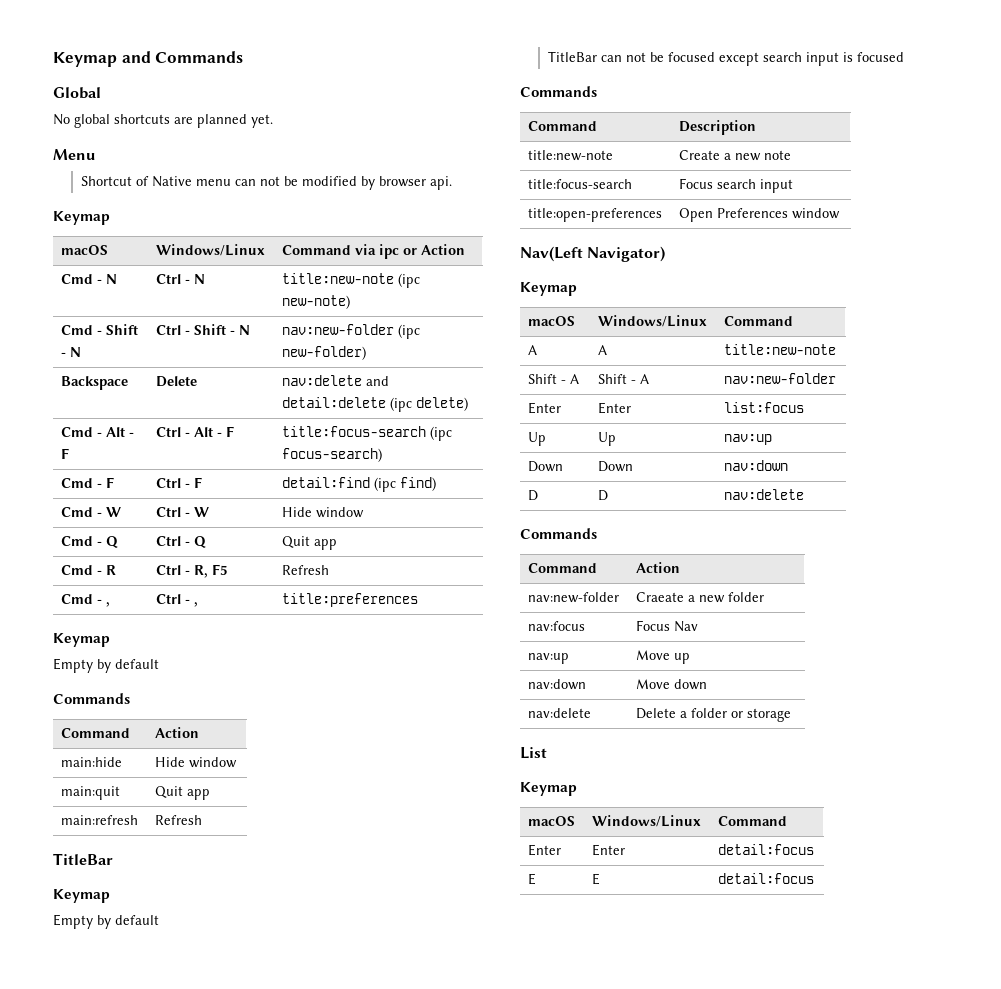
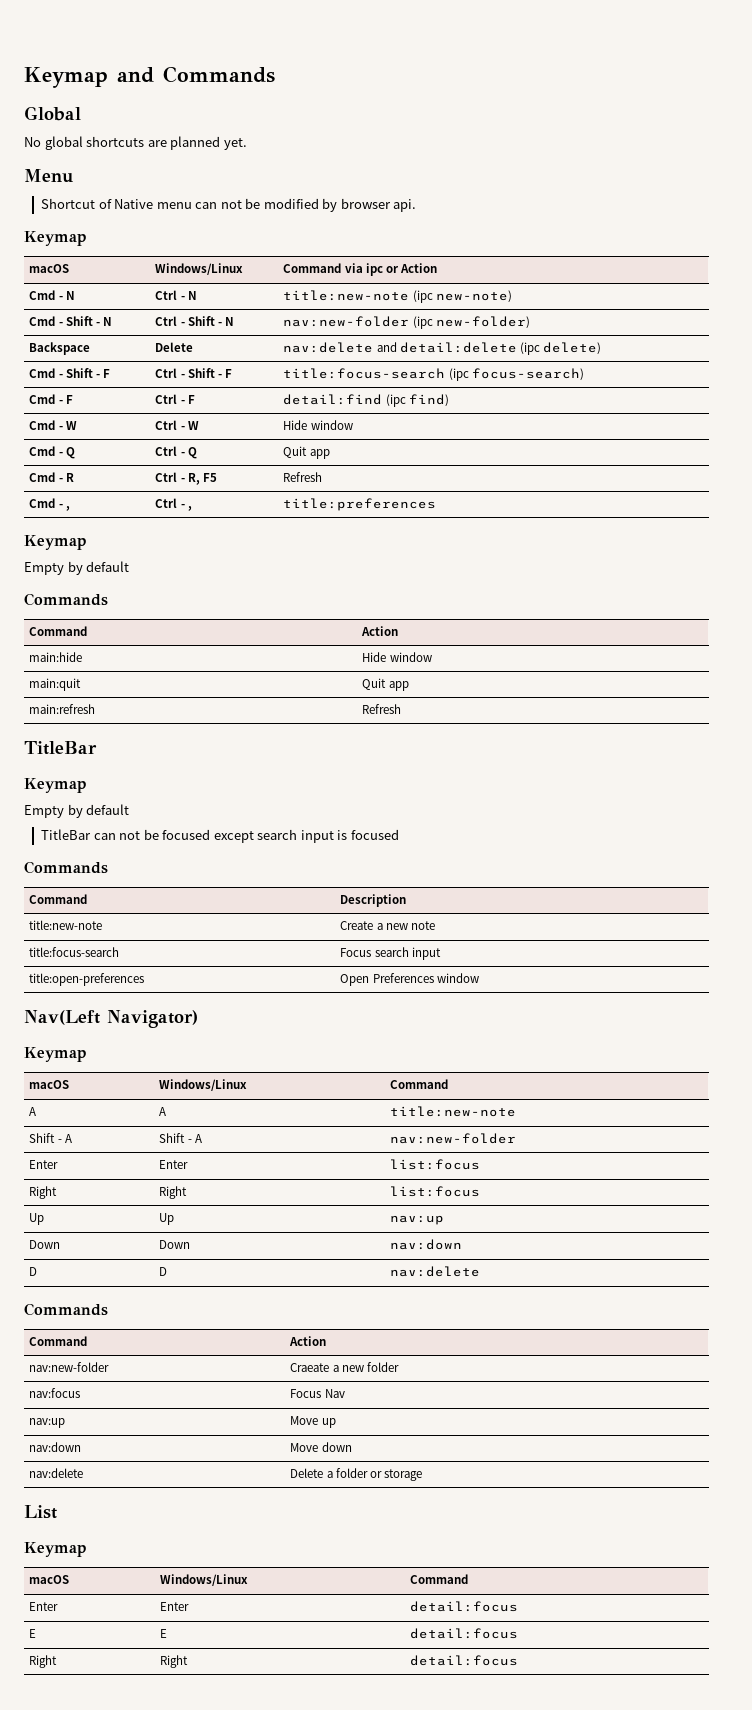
- Cmd - Alt - F | Ctrl - Alt - F | title:focus-search (ipc focus-search)
+ Cmd - Shift - F | Ctrl - Shift - F | title:focus-search (ipc focus-search)
+ Right | Right | list:focus
+ Right | Right | detail:focus

